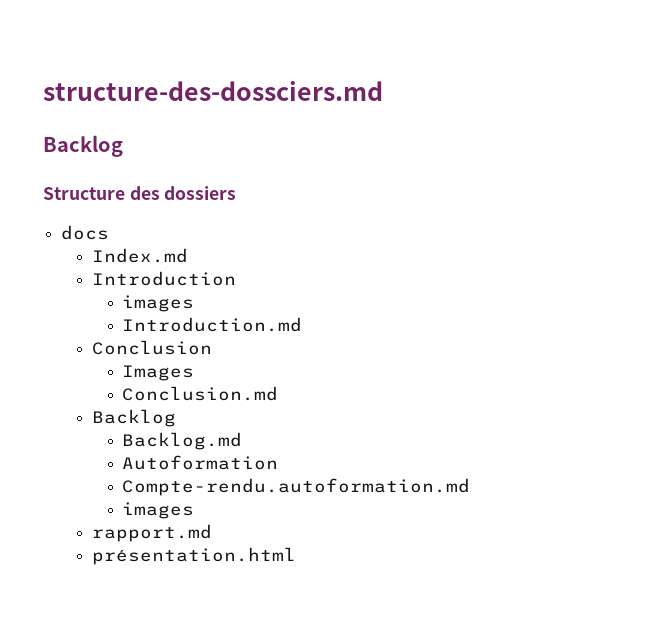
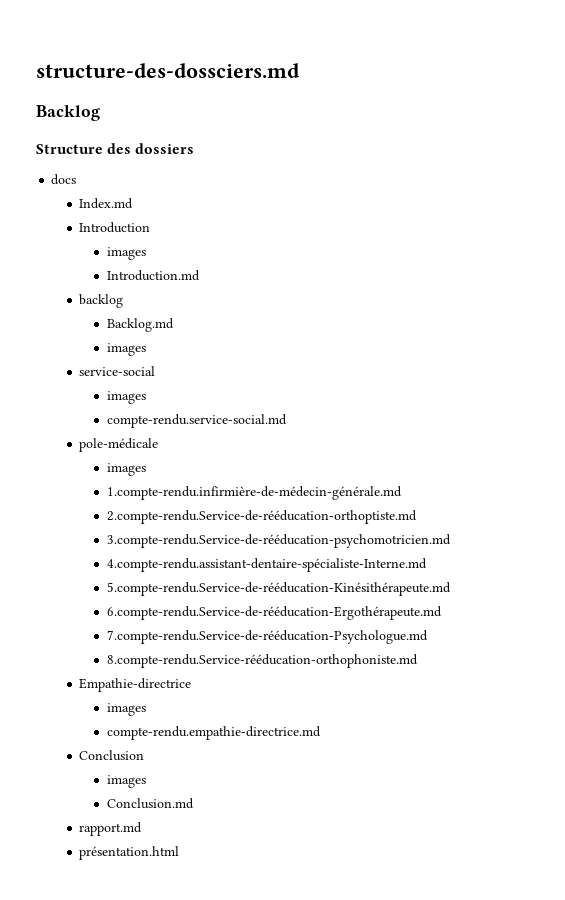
- Conclusion
- Images
- Conclusion.md
- Backlog
+ backlog
  Backlog.md
- Autoformation
- Compte-rendu.autoformation.md
  images
+ service-social
+ images
+ compte-rendu.service-social.md
+ pole-médicale
+ images
+ 1.compte-rendu.infirmière-de-médecin-générale.md
+ 2.compte-rendu.Service-de-rééducation-orthoptiste.md
+ 3.compte-rendu.Service-de-rééducation-psychomotricien.md
+ 4.compte-rendu.assistant-dentaire-spécialiste-Interne.md
+ 5.compte-rendu.Service-de-rééducation-Kinésithérapeute.md
+ 6.compte-rendu.Service-de-rééducation-Ergothérapeute.md
+ 7.compte-rendu.Service-de-rééducation-Psychologue.md
+ 8.compte-rendu.Service-rééducation-orthophoniste.md
+ Empathie-directrice
+ images
+ compte-rendu.empathie-directrice.md
+ Conclusion
+ images
+ Conclusion.md

